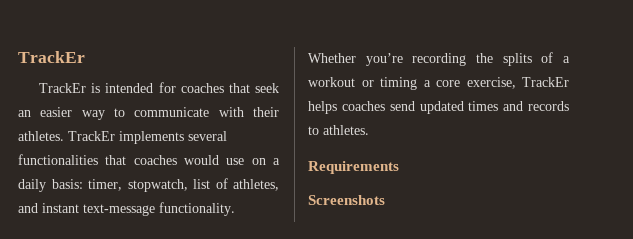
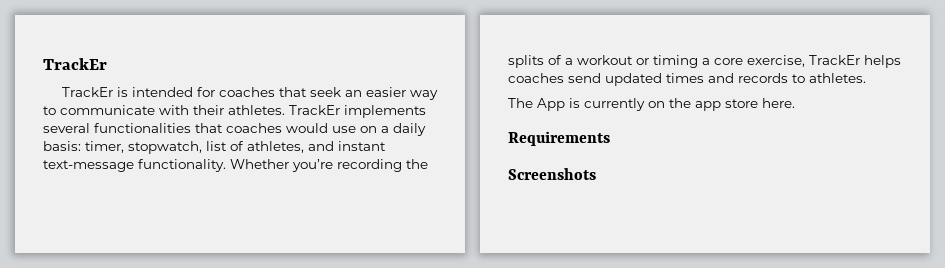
+ The App is currently on the app store here.

